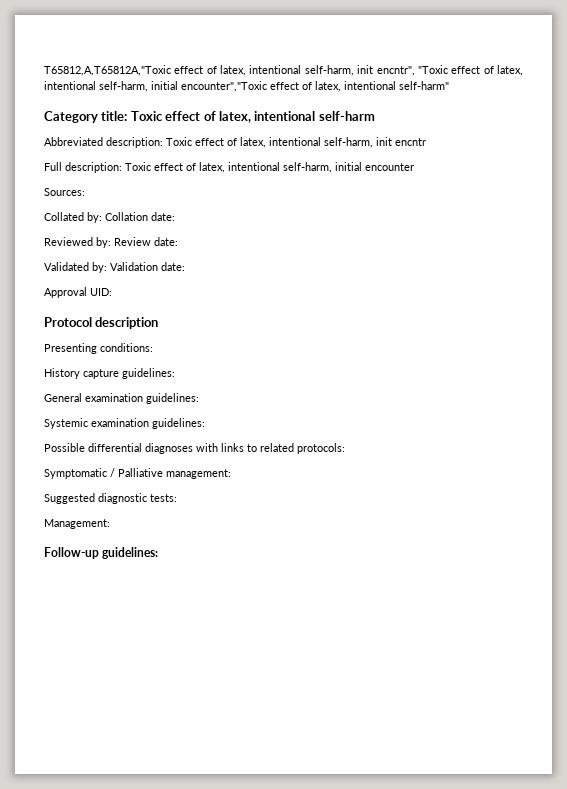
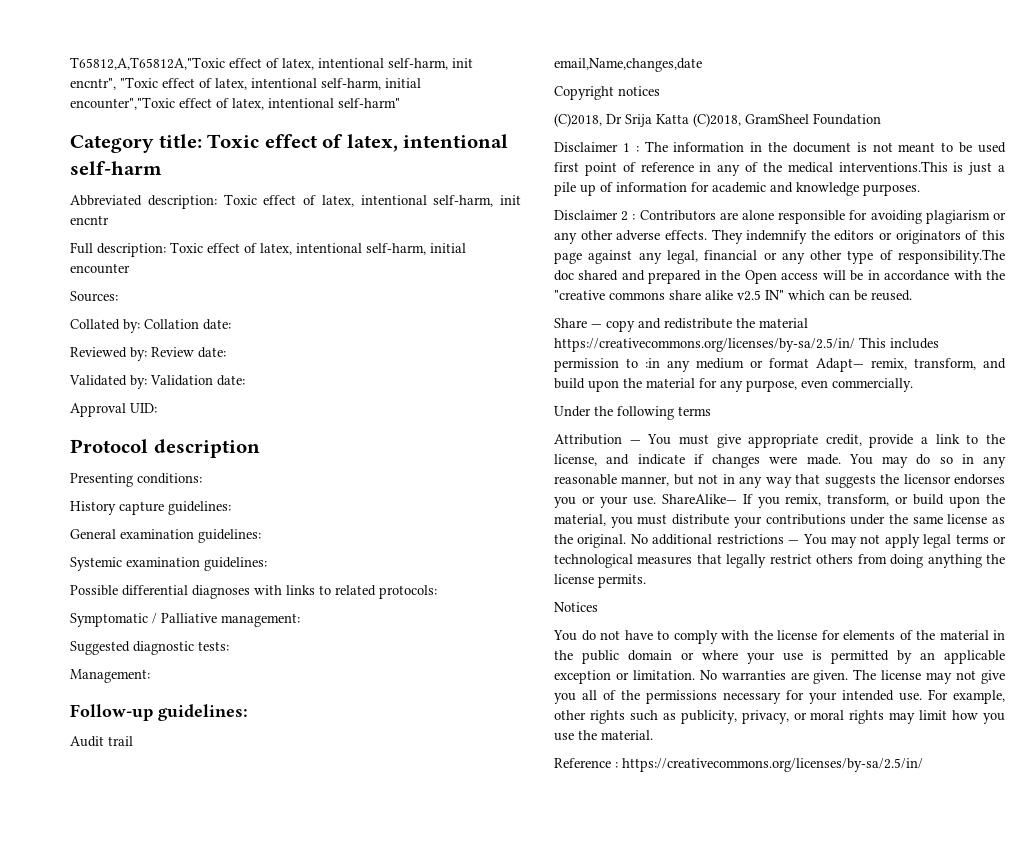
+ Audit trail
+ email,Name,changes,date
+ Copyright notices
+ (C)2018, Dr Srija Katta (C)2018, GramSheel Foundation
+ Disclaimer 1 : The information in the document is not meant to be used first point of reference in any of the medical interventions.This is just a pile up of information for academic and knowledge purposes.
+ Disclaimer 2 : Contributors are alone responsible for avoiding plagiarism or any other adverse effects. They indemnify the editors or originators of this page against any legal, financial or any other type of responsibility.The doc shared and prepared in the Open access will be in accordance with the "creative commons share alike v2.5 IN" which can be reused.
+ Share — copy and redistribute the material https://creativecommons.org/licenses/by-sa/2.5/in/ This includes permission to :in any medium or format Adapt— remix, transform, and build upon the material for any purpose, even commercially.
+ Under the following terms
+ Attribution — You must give appropriate credit, provide a link to the license, and indicate if changes were made. You may do so in any reasonable manner, but not in any way that suggests the licensor endorses you or your use. ShareAlike— If you remix, transform, or build upon the material, you must distribute your contributions under the same license as the original. No additional restrictions — You may not apply legal terms or technological measures that legally restrict others from doing anything the license permits.
+ Notices
+ You do not have to comply with the license for elements of the material in the public domain or where your use is permitted by an applicable exception or limitation. No warranties are given. The license may not give you all of the permissions necessary for your intended use. For example, other rights such as publicity, privacy, or moral rights may limit how you use the material.
+ Reference : https://creativecommons.org/licenses/by-sa/2.5/in/

